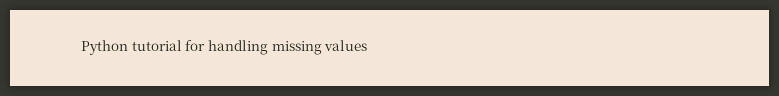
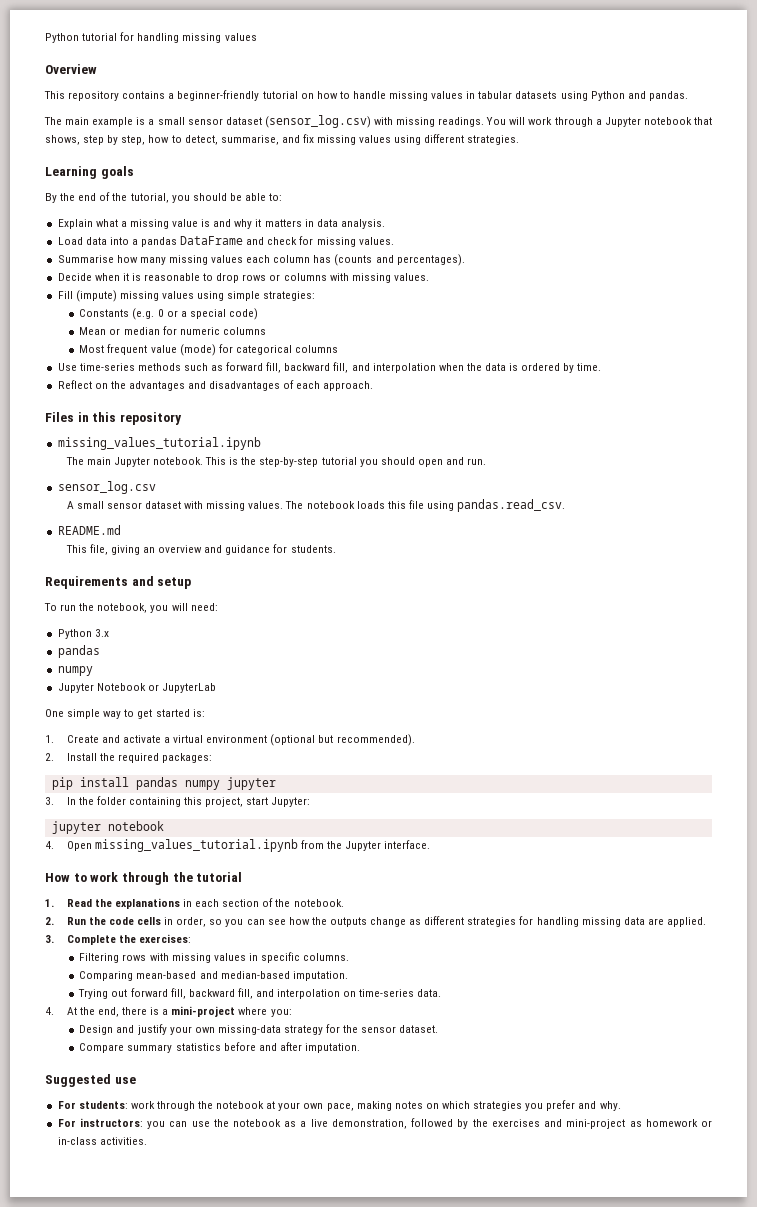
+ Overview
+ This repository contains a beginner‑friendly tutorial on how to handle missing values in tabular datasets using Python and pandas.
+ The main example is a small sensor dataset (sensor_log.csv) with missing readings. You will work through a Jupyter notebook that shows, step by step, how to detect, summarise, and fix missing values using different strategies.
+ Learning goals
+ By the end of the tutorial, you should be able to:
+ Explain what a missing value is and why it matters in data analysis.
+ Load data into a pandas DataFrame and check for missing values.
+ Summarise how many missing values each column has (counts and percentages).
+ Decide when it is reasonable to drop rows or columns with missing values.
+ Fill (impute) missing values using simple strategies:
+ Constants (e.g. 0 or a special code)
+ Mean or median for numeric columns
+ Most frequent value (mode) for categorical columns
+ Use time‑series methods such as forward fill, backward fill, and interpolation when the data is ordered by time.
+ Reflect on the advantages and disadvantages of each approach.
+ Files in this repository
+ missing_values_tutorial.ipynb
+ The main Jupyter notebook. This is the step‑by‑step tutorial you should open and run.
+ sensor_log.csv
+ A small sensor dataset with missing values. The notebook loads this file using pandas.read_csv.
+ README.md
+ This file, giving an overview and guidance for students.
+ Requirements and setup
+ To run the notebook, you will need:
+ Python 3.x
+ pandas
+ numpy
+ Jupyter Notebook or JupyterLab
+ One simple way to get started is:
+ 1. Create and activate a virtual environment (optional but recommended).
+ 2. Install the required packages:
+ pip install pandas numpy jupyter
+ 3. In the folder containing this project, start Jupyter:
+ jupyter notebook
+ 4. Open missing_values_tutorial.ipynb from the Jupyter interface.
+ How to work through the tutorial
+ 1. Read the explanations in each section of the notebook.
+ 2. Run the code cells in order, so you can see how the outputs change as different strategies for handling missing data are applied.
+ 3. Complete the exercises:
+ Filtering rows with missing values in specific columns.
+ Comparing mean‑based and median‑based imputation.
+ Trying out forward fill, backward fill, and interpolation on time‑series data.
+ 4. At the end, there is a mini‑project where you:
+ Design and justify your own missing‑data strategy for the sensor dataset.
+ Compare summary statistics before and after imputation.
+ Suggested use
+ For students: work through the notebook at your own pace, making notes on which strategies you prefer and why.
+ For instructors: you can use the notebook as a live demonstration, followed by the exercises and mini‑project as homework or in‑class activities.

